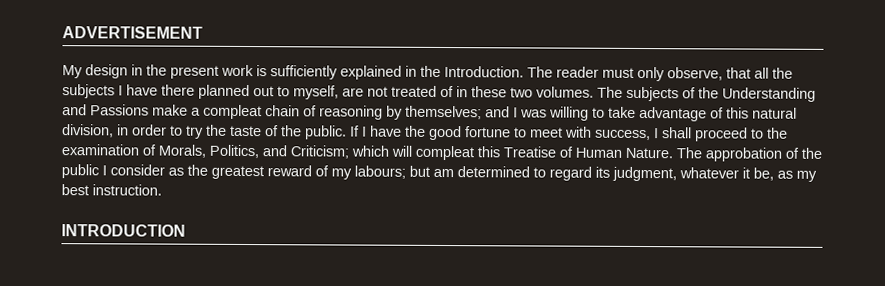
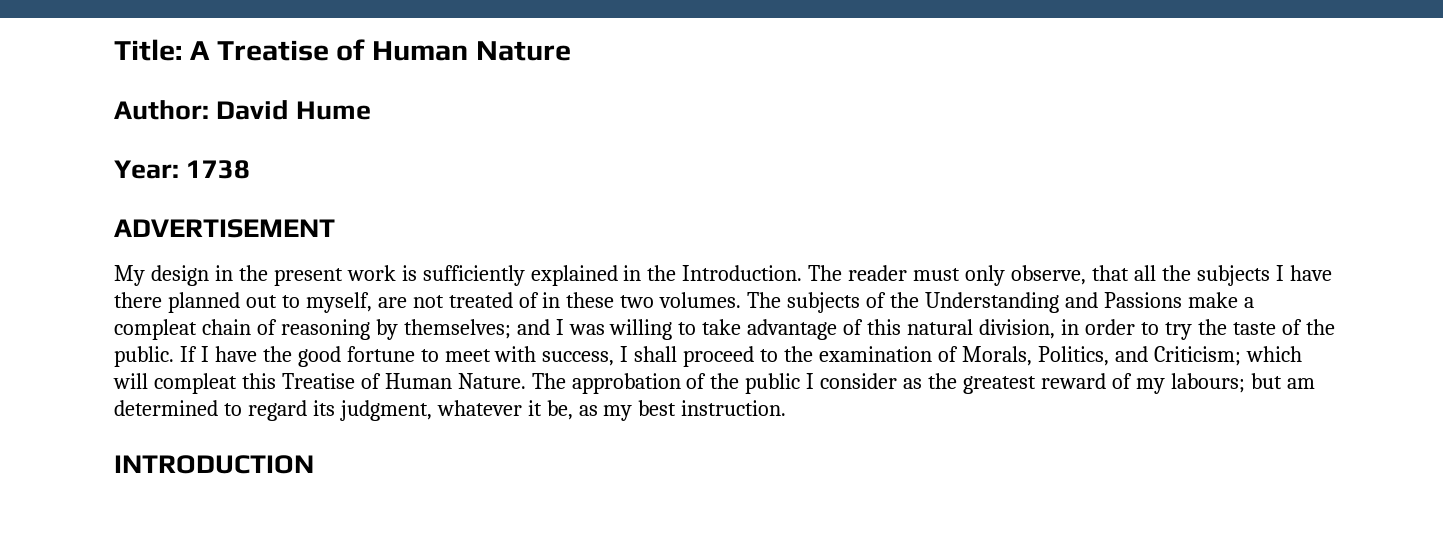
+ Title: A Treatise of Human Nature
+ Author: David Hume
+ Year: 1738

